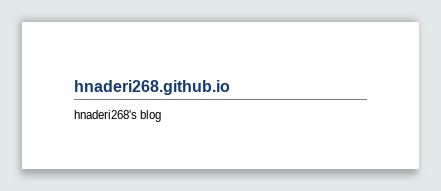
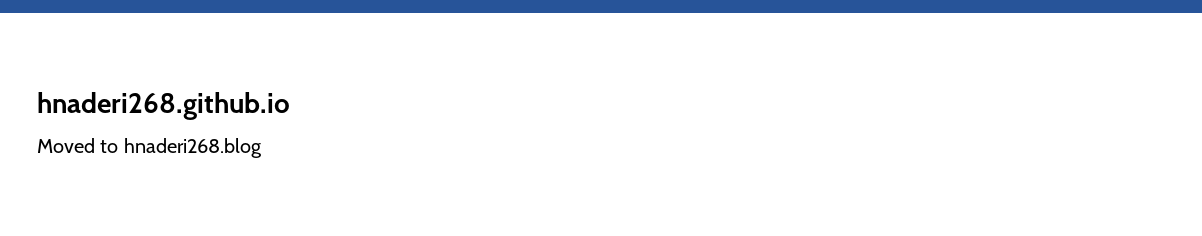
- hnaderi268's blog
+ Moved to hnaderi268.blog

